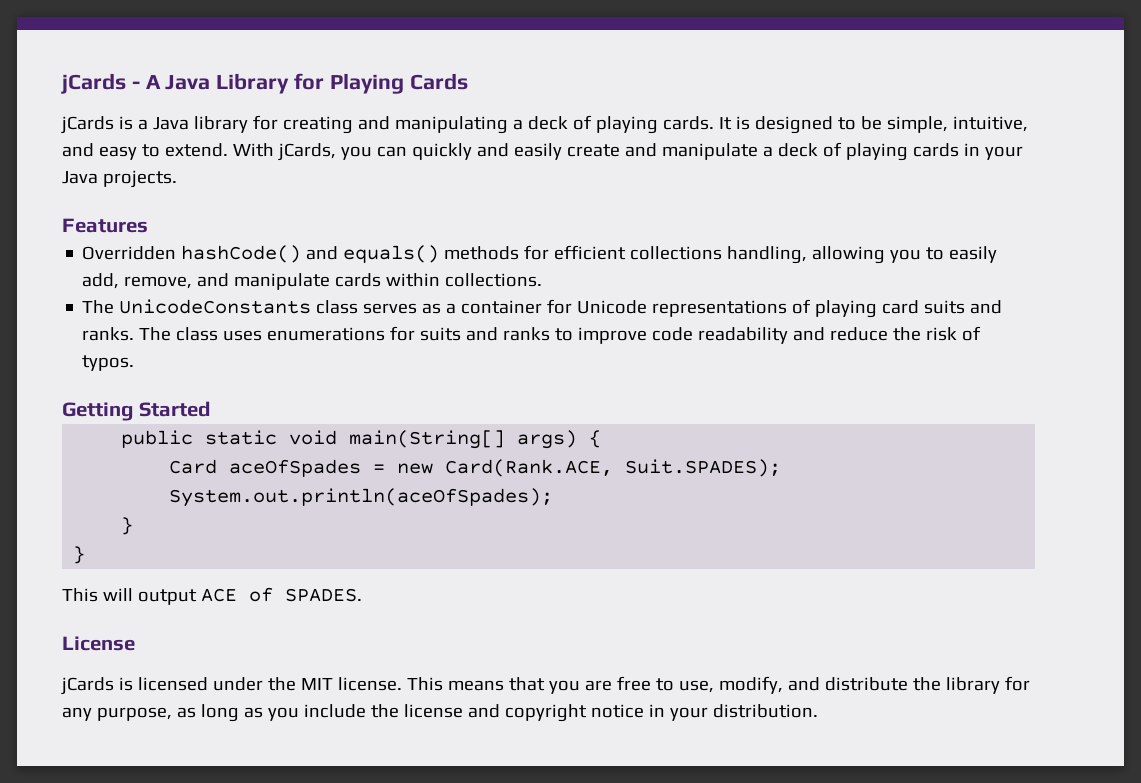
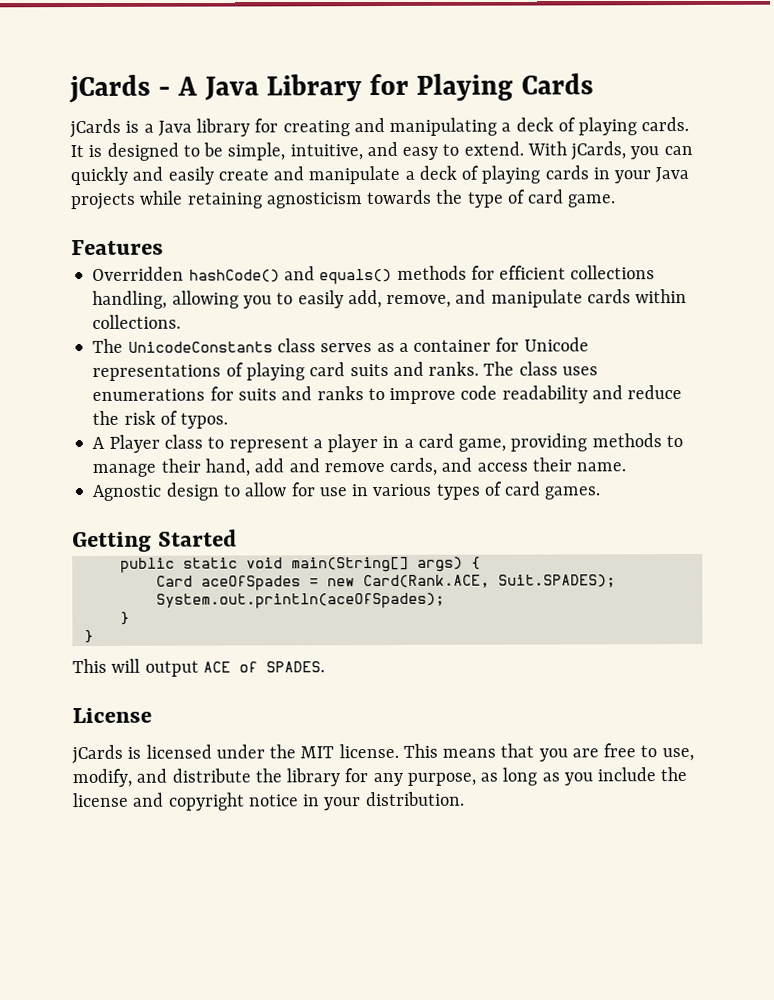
- With jCards, you can quickly and easily create and manipulate a deck of playing cards in your Java projects.
+ With jCards, you can quickly and easily create and manipulate a deck of playing cards in your Java projects while retaining agnosticism towards the type of card game.
+ A Player class to represent a player in a card game, providing methods to manage their hand, add and remove cards, and access their name.
+ Agnostic design to allow for use in various types of card games.

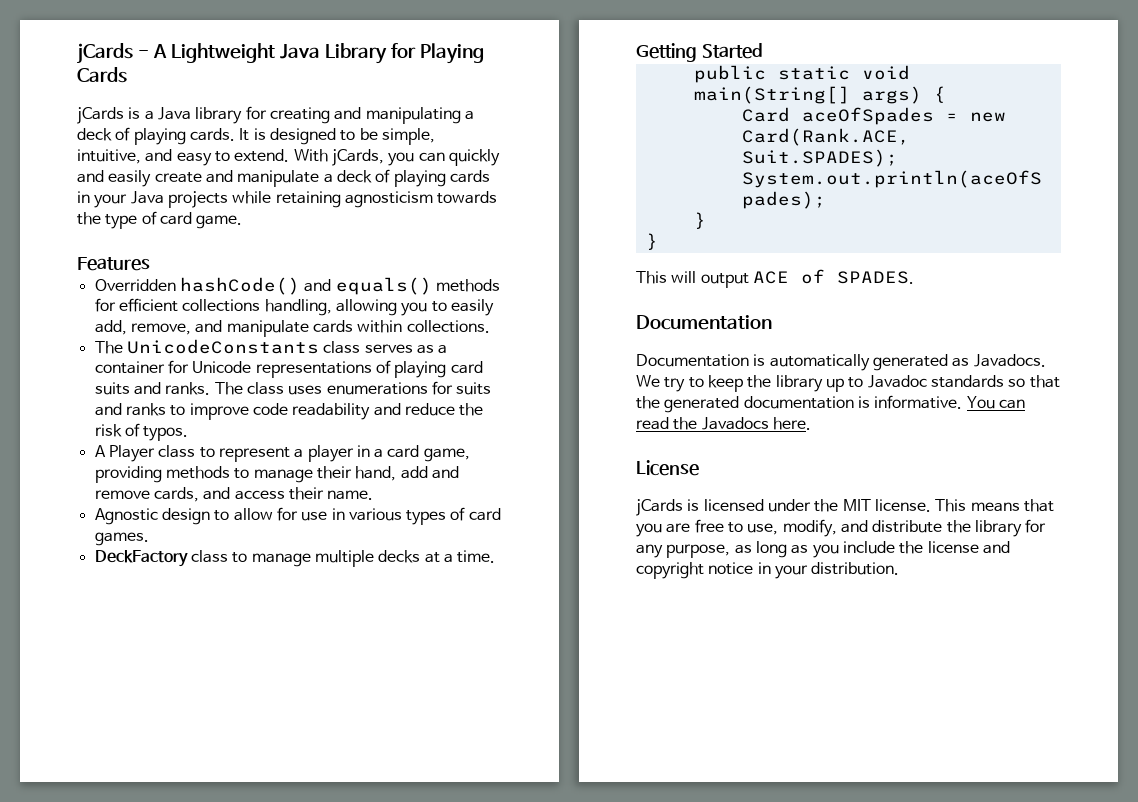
- jCards - A Java Library for Playing Cards
+ jCards - A Lightweight Java Library for Playing Cards
+ DeckFactory class to manage multiple decks at a time.
  This will output ACE of SPADES.
+ Documentation
+ Documentation is automatically generated as Javadocs. We try to keep the library up to Javadoc standards so that the generated documentation is informative. You can read the Javadocs here.

